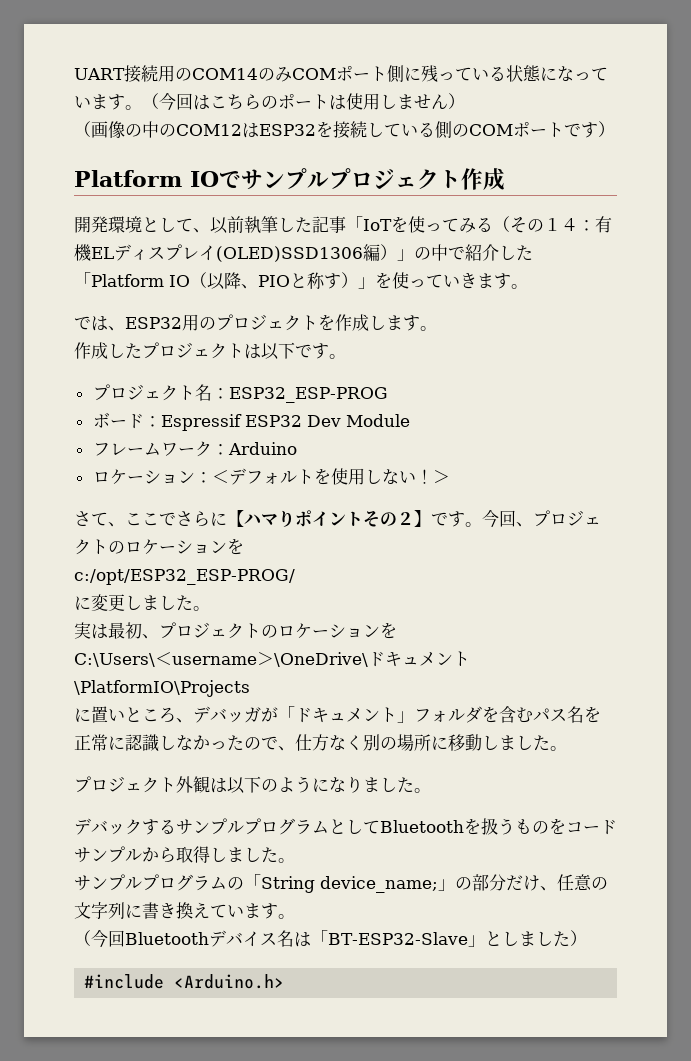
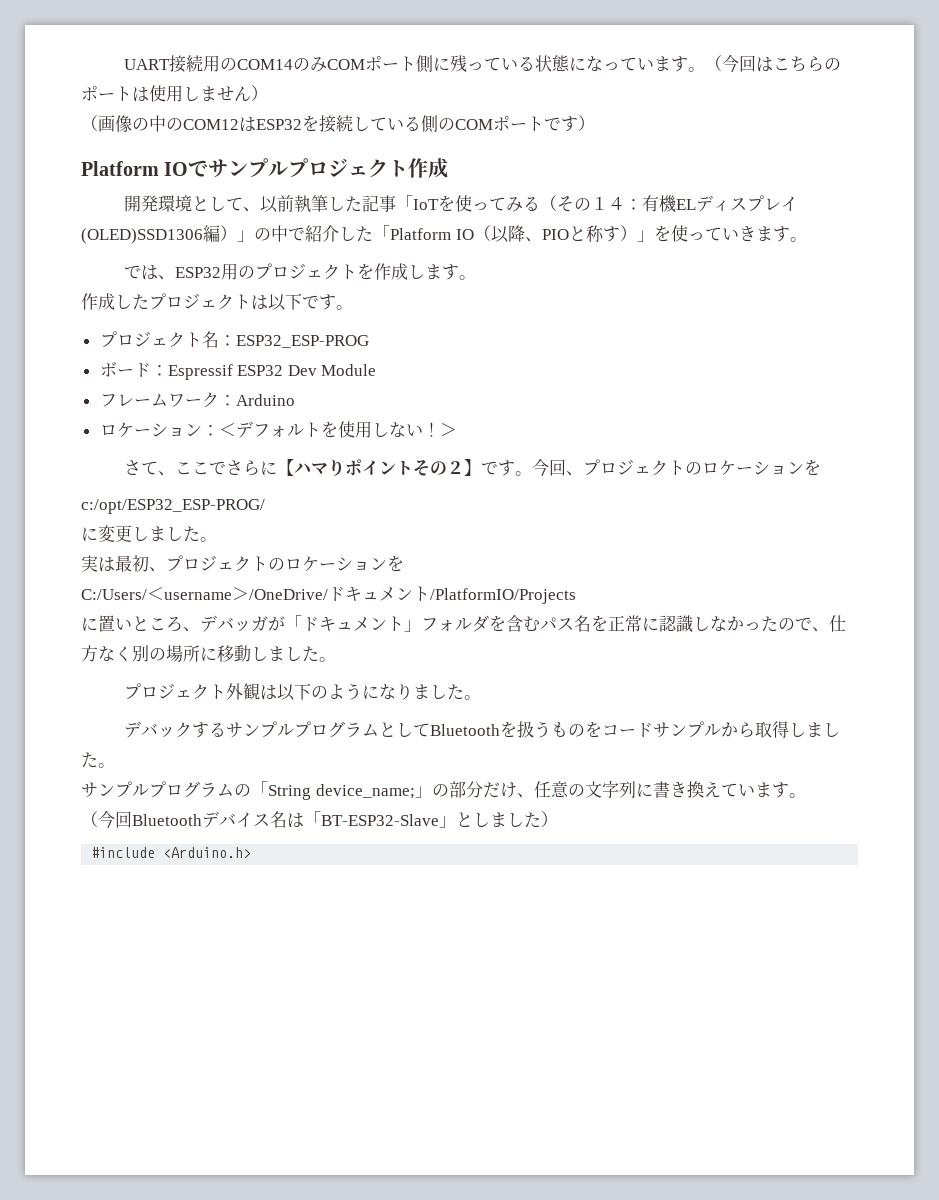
- C:\Users\＜username＞\OneDrive\ドキュメント\PlatformIO\Projects
+ C:/Users/＜username＞/OneDrive/ドキュメント/PlatformIO/Projects

